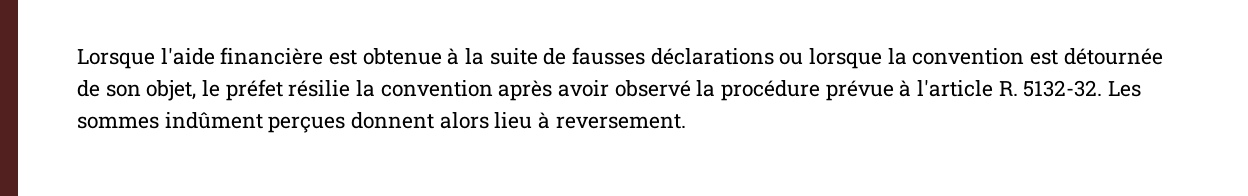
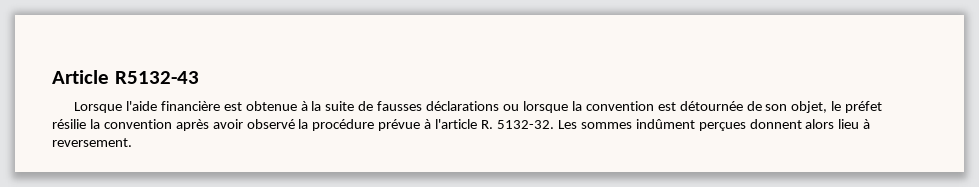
+ Article R5132-43

